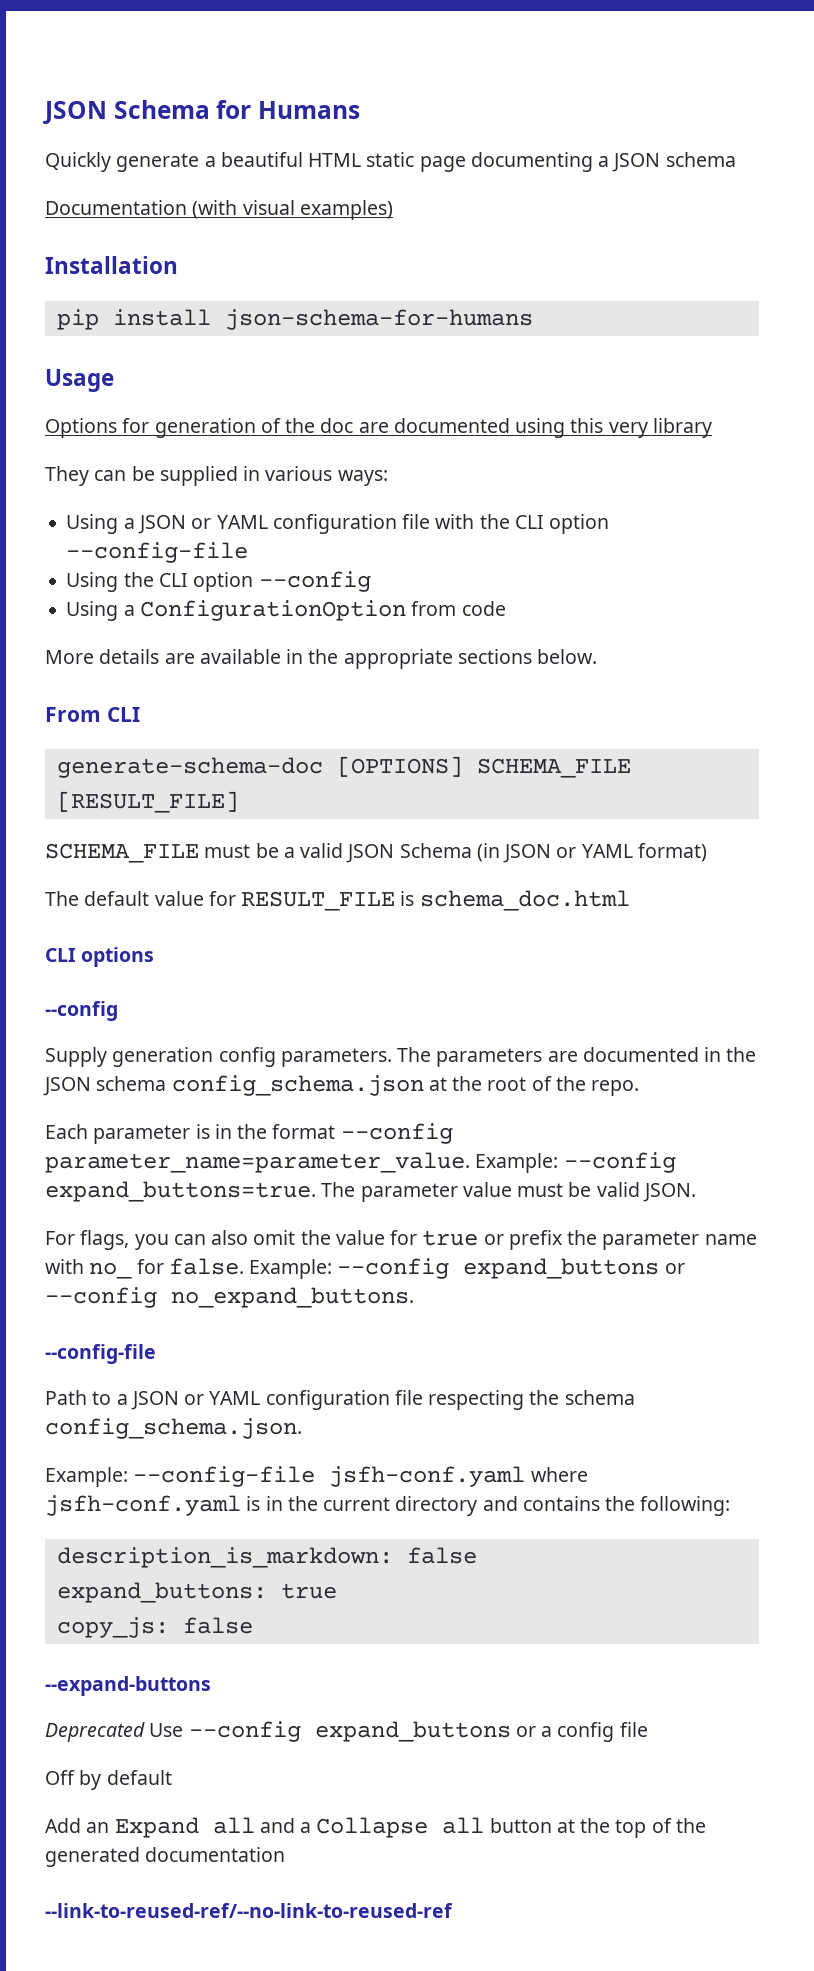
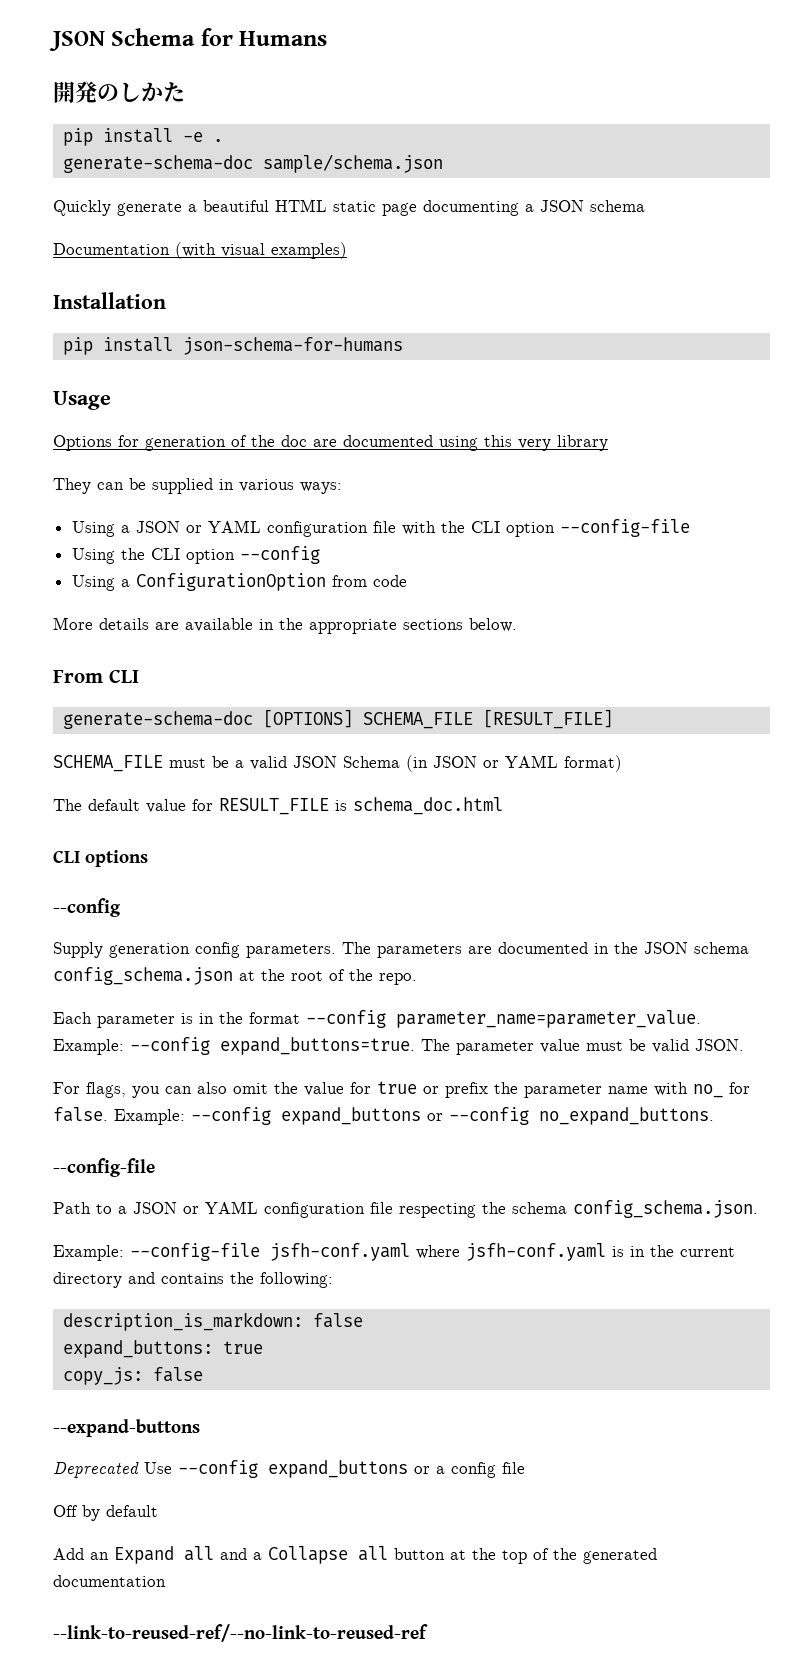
+ 開発のしかた
+ pip install -e .
+ generate-schema-doc sample/schema.json

